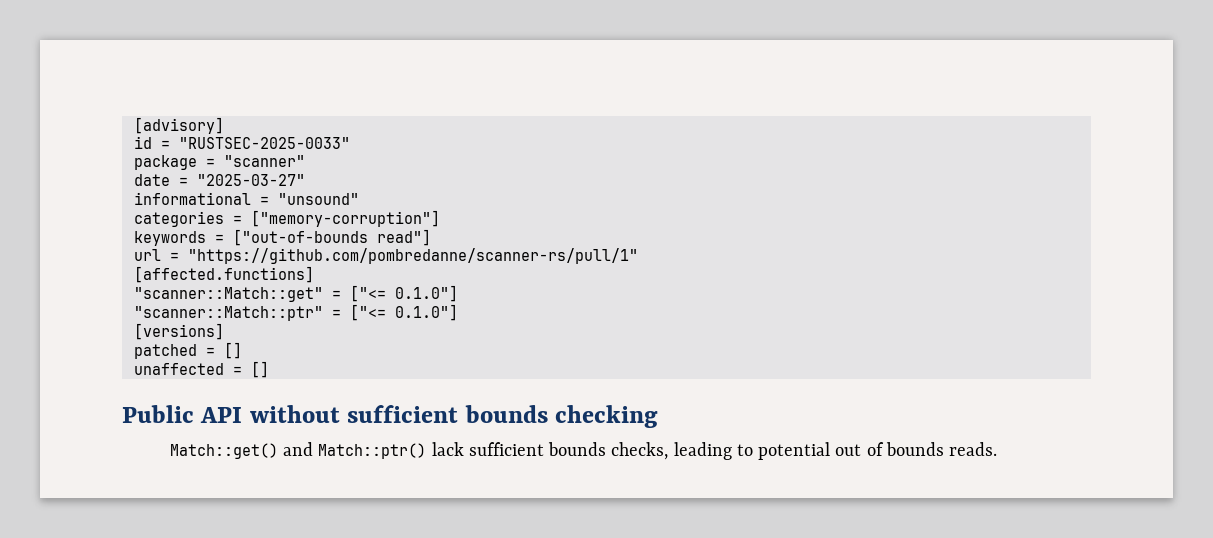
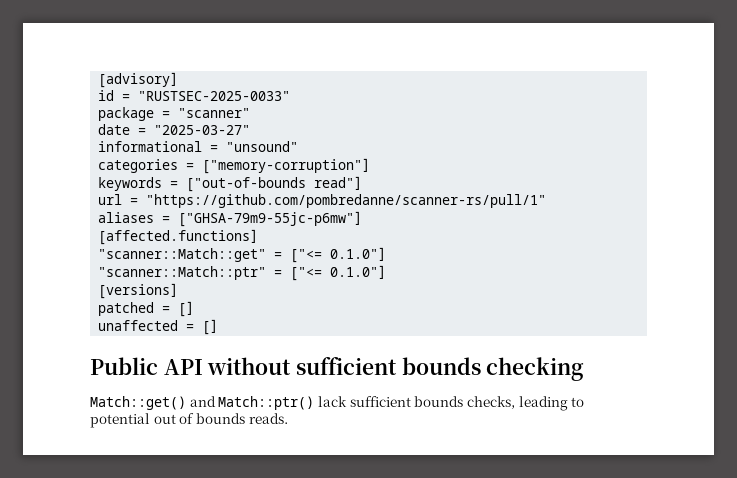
+ aliases = ["GHSA-79m9-55jc-p6mw"]

